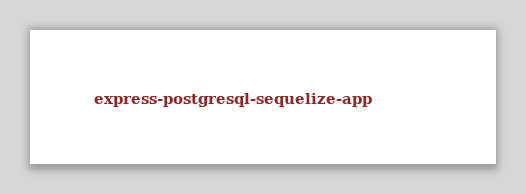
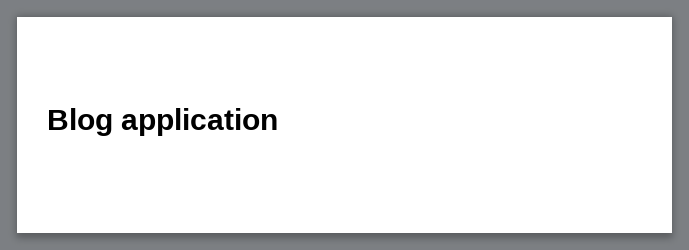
- express-postgresql-sequelize-app
+ Blog application

